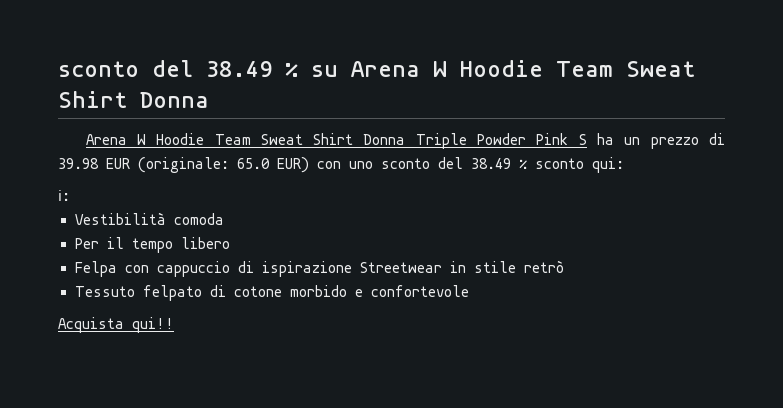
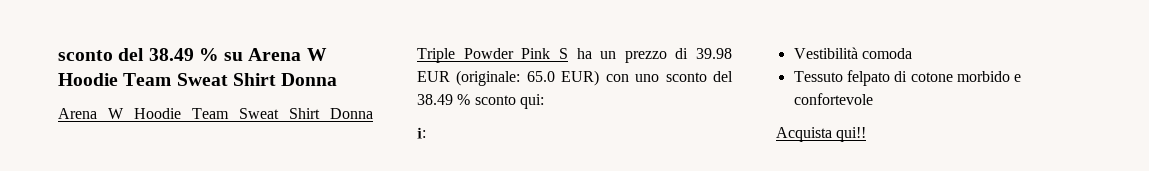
- Per il tempo libero
- Felpa con cappuccio di ispirazione Streetwear in stile retrò

